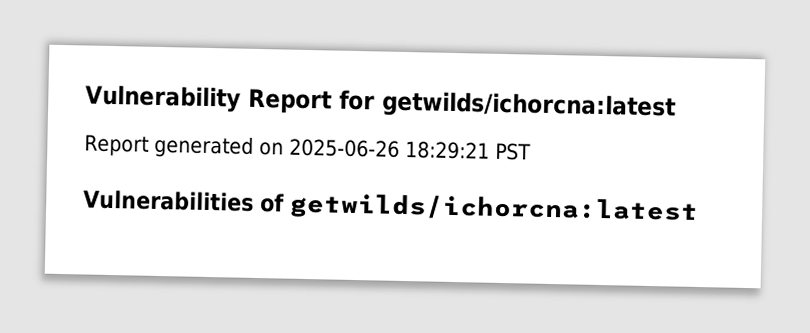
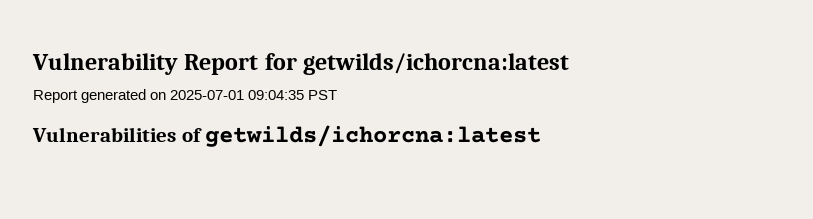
- Report generated on 2025-06-26 18:29:21 PST
+ Report generated on 2025-07-01 09:04:35 PST

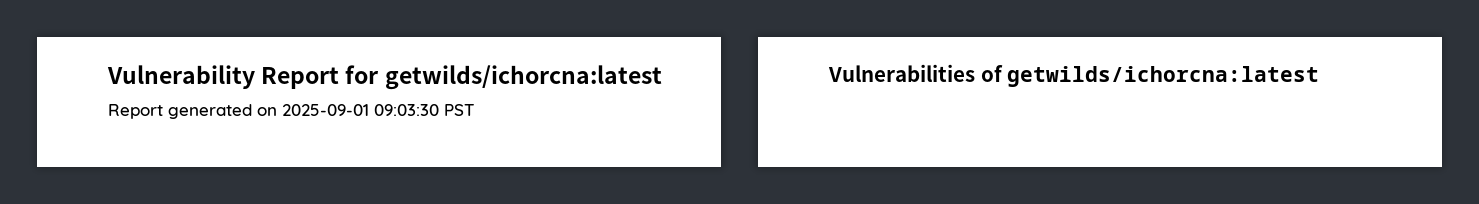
- Report generated on 2025-07-01 09:04:35 PST
+ Report generated on 2025-09-01 09:03:30 PST

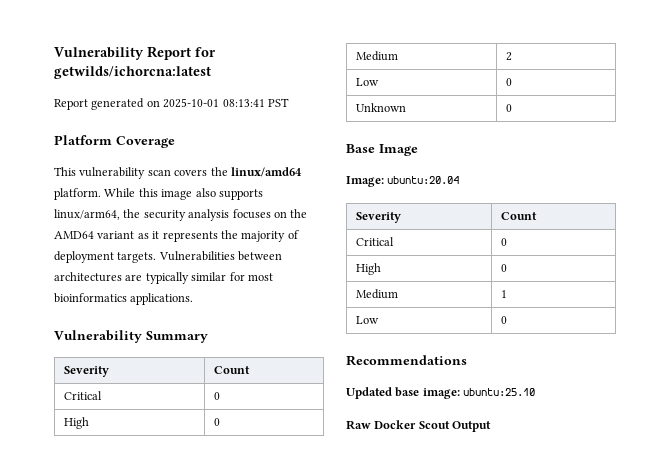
- Report generated on 2025-09-01 09:03:30 PST
+ Report generated on 2025-10-01 08:13:41 PST
- Vulnerabilities of getwilds/ichorcna:latest
+ Platform Coverage
+ This vulnerability scan covers the linux/amd64 platform. While this image also supports linux/arm64, the security analysis focuses on the AMD64 variant as it represents the majority of deployment targets. Vulnerabilities between architectures are typically similar for most bioinformatics applications.
+ Vulnerability Summary
+ Severity | Count
+ Critical | 0
+ High | 0
+ Medium | 2
+ Low | 0
+ Unknown | 0
+ Base Image
+ Image: ubuntu:20.04
+ Severity | Count
+ Critical | 0
+ High | 0
+ Medium | 1
+ Low | 0
+ Recommendations
+ Updated base image: ubuntu:25.10
+ Raw Docker Scout Output

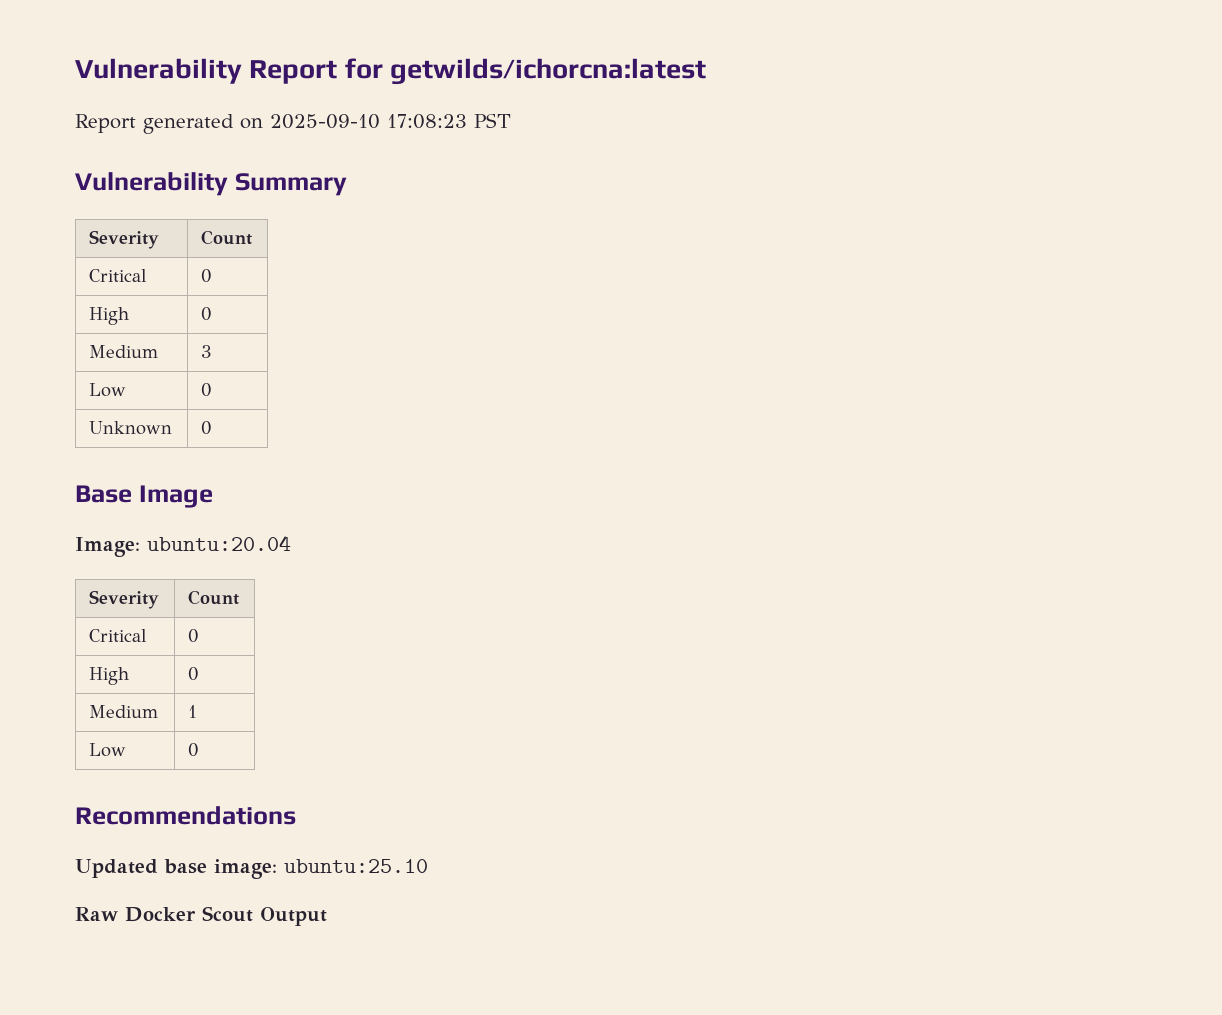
- Report generated on 2025-10-01 08:13:41 PST
+ Report generated on 2025-09-10 17:08:23 PST
- Platform Coverage
- This vulnerability scan covers the linux/amd64 platform. While this image also supports linux/arm64, the security analysis focuses on the AMD64 variant as it represents the majority of deployment targets. Vulnerabilities between architectures are typically similar for most bioinformatics applications.
- Medium | 2
+ Medium | 3

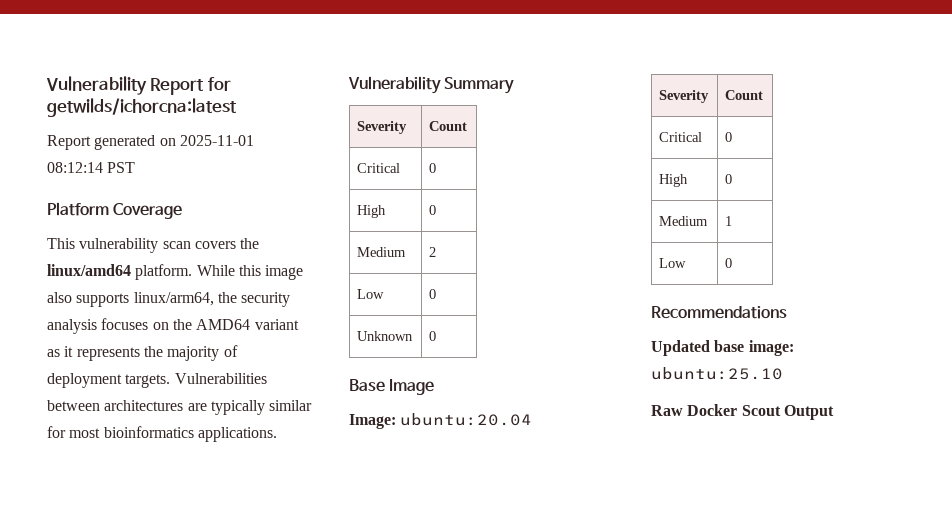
- Report generated on 2025-09-10 17:08:23 PST
+ Report generated on 2025-11-01 08:12:14 PST
+ Platform Coverage
+ This vulnerability scan covers the linux/amd64 platform. While this image also supports linux/arm64, the security analysis focuses on the AMD64 variant as it represents the majority of deployment targets. Vulnerabilities between architectures are typically similar for most bioinformatics applications.
- Medium | 3
+ Medium | 2

